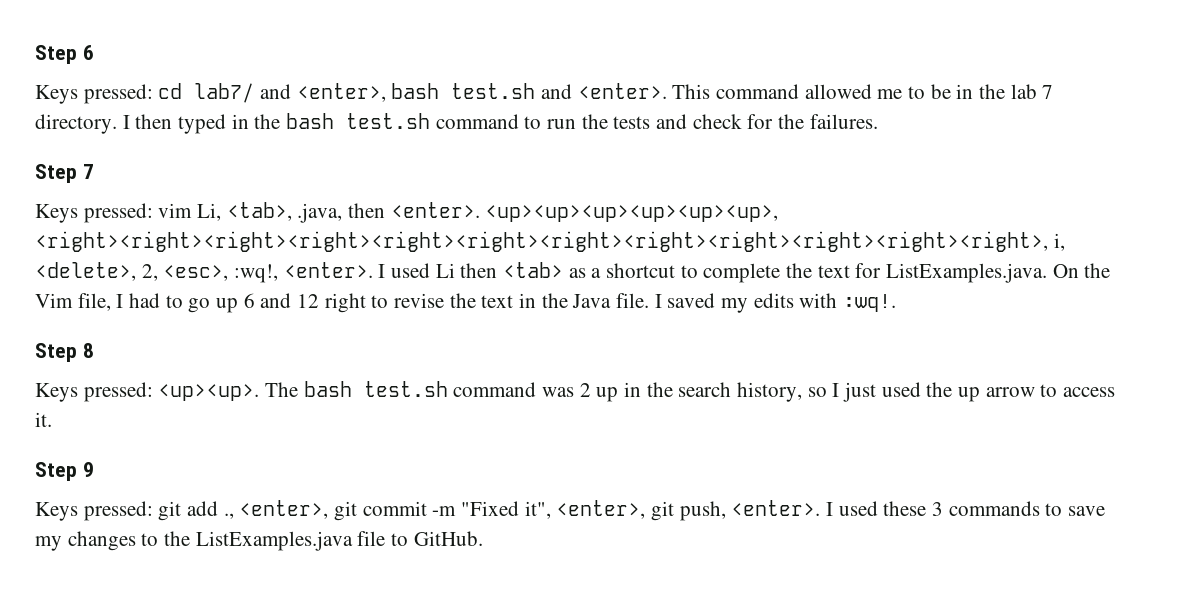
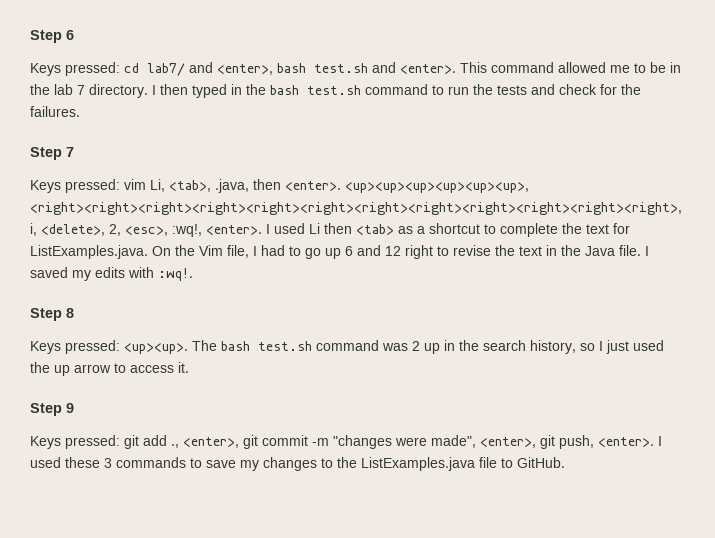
- Keys pressed: git add ., <enter>, git commit -m "Fixed it", <enter>, git push, <enter>.
+ Keys pressed: git add ., <enter>, git commit -m "changes were made", <enter>, git push, <enter>.

